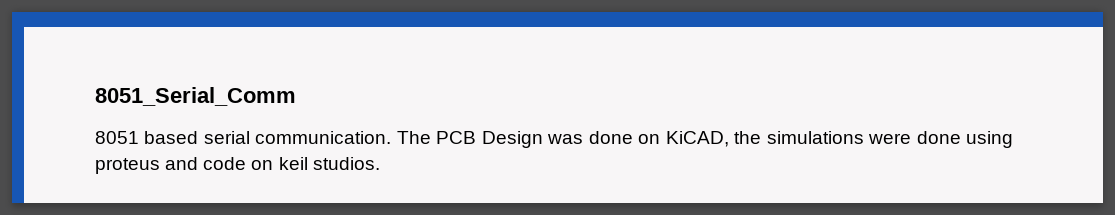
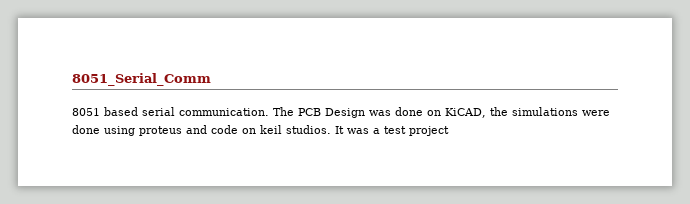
+ It was a test project

